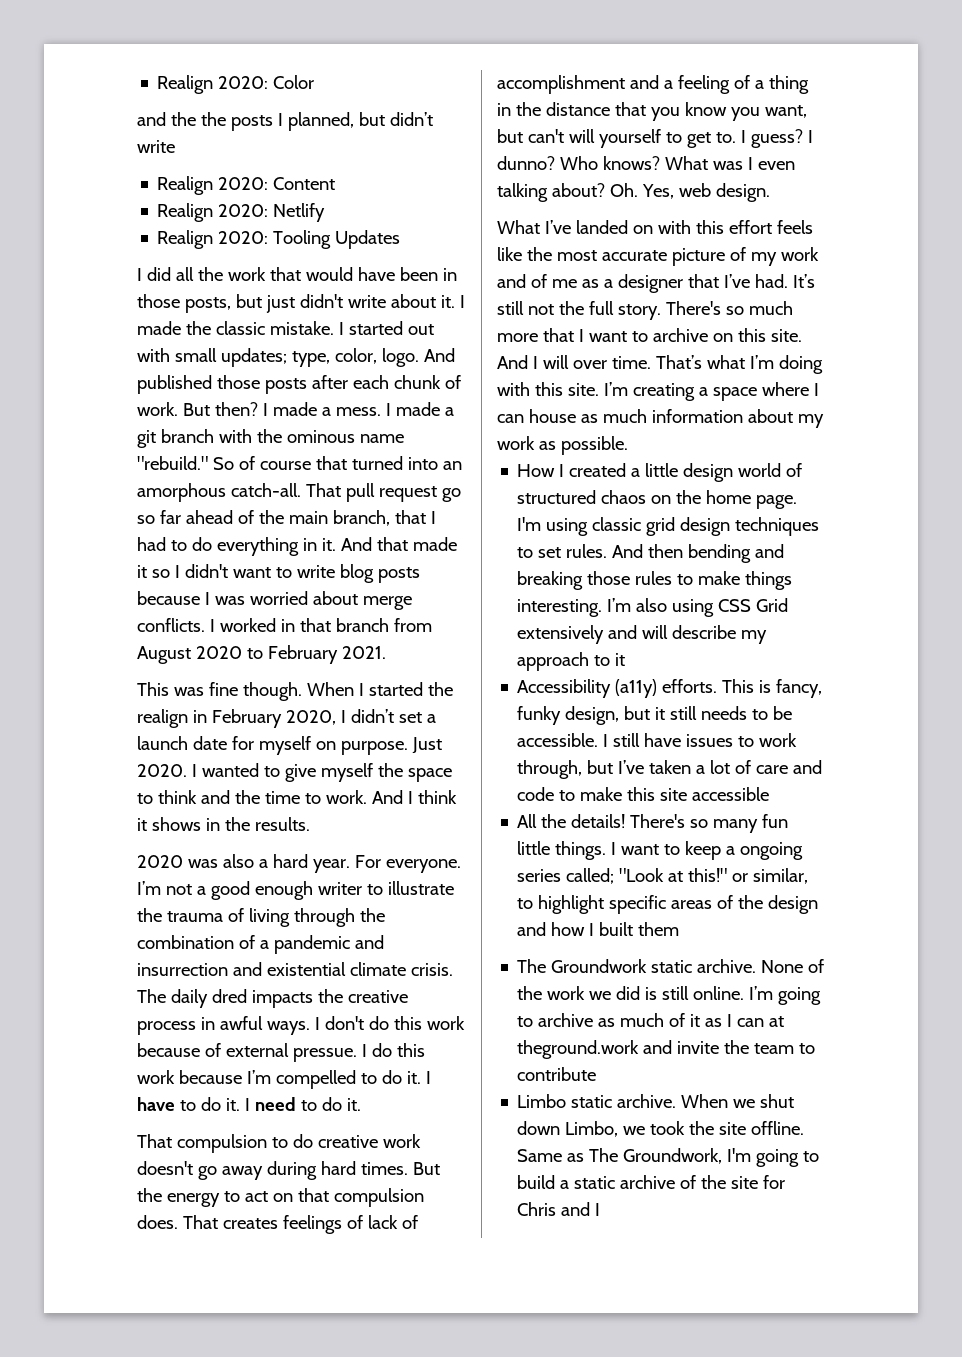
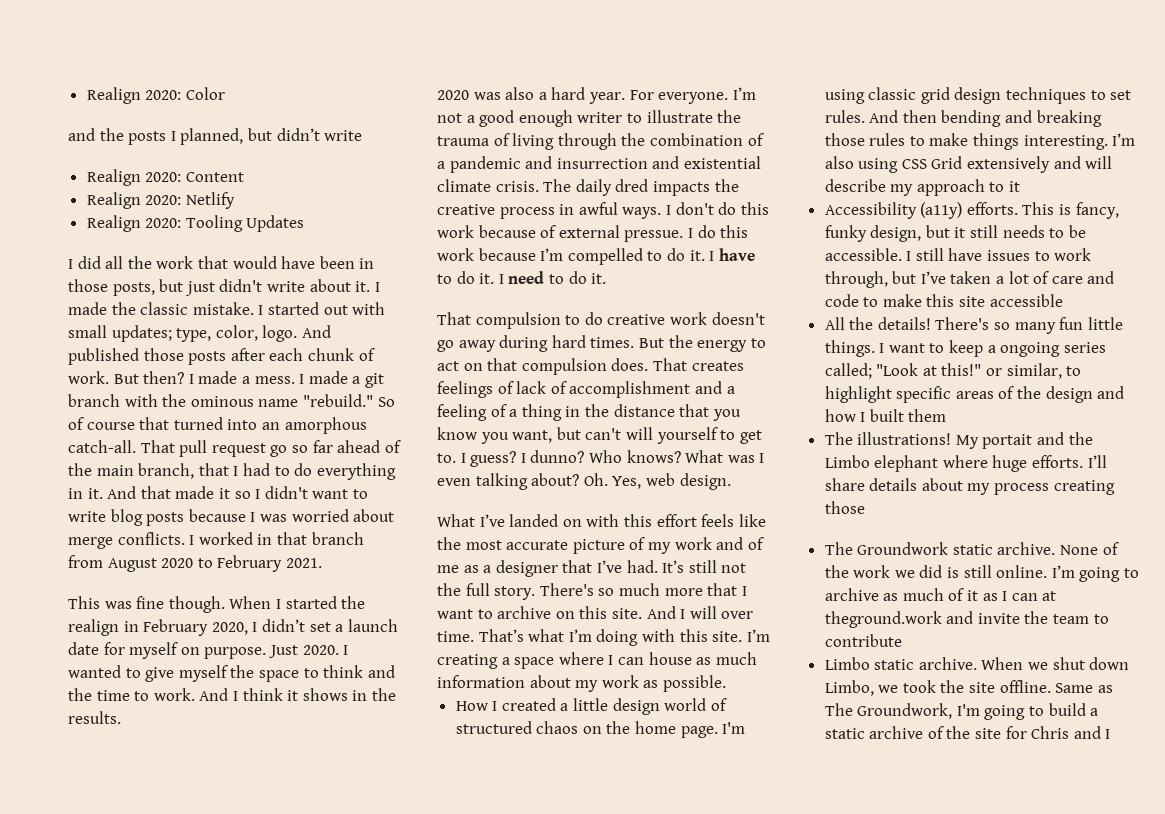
- and the the posts I planned, but didn’t write
+ and the posts I planned, but didn’t write
+ The illustrations! My portait and the Limbo elephant where huge efforts. I’ll share details about my process creating those

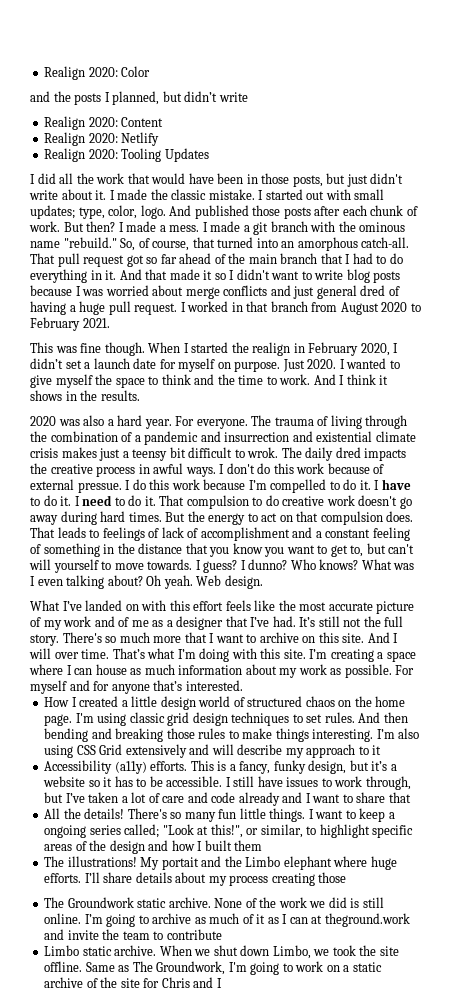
- So of course that turned into an amorphous catch-all.
+ So, of course, that turned into an amorphous catch-all.
- That pull request go so far ahead of the main branch, that I had to do everything in it.
+ That pull request got so far ahead of the main branch that I had to do everything in it.
- And that made it so I didn't want to write blog posts because I was worried about merge conflicts.
+ And that made it so I didn't want to write blog posts because I was worried about merge conflicts and just general dred of having a huge pull request.
- I’m not a good enough writer to illustrate the trauma of living through the combination of a pandemic and insurrection and existential climate crisis.
+ The trauma of living through the combination of a pandemic and insurrection and existential climate crisis makes just a teensy bit difficult to wrok.
- I need to do it.
- That compulsion to do creative work doesn't go away during hard times.
+ I need to do it. That compulsion to do creative work doesn't go away during hard times.
- That creates feelings of lack of accomplishment and a feeling of a thing in the distance that you know you want, but can't will yourself to get to.
+ That leads to feelings of lack of accomplishment and a constant feeling of something in the distance that you know you want to get to, but can't will yourself to move towards.
- Oh. Yes, web design.
+ Oh yeah. Web design.
+ For myself and for anyone that’s interested.
- This is fancy, funky design, but it still needs to be accessible.
+ This is a fancy, funky design, but it’s a website so it has to be accessible.
- I still have issues to work through, but I’ve taken a lot of care and code to make this site accessible
+ I still have issues to work through, but I’ve taken a lot of care and code already and I want to share that
- I want to keep a ongoing series called; "Look at this!" or similar, to highlight specific areas of the design and how I built them
+ I want to keep a ongoing series called; "Look at this!", or similar, to highlight specific areas of the design and how I built them
- Same as The Groundwork, I'm going to build a static archive of the site for Chris and I
+ Same as The Groundwork, I'm going to work on a static archive of the site for Chris and I

